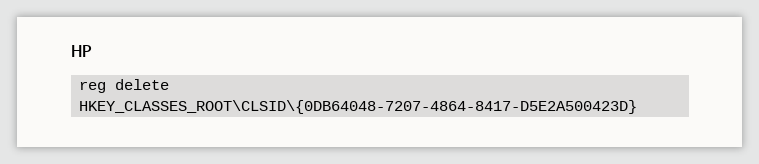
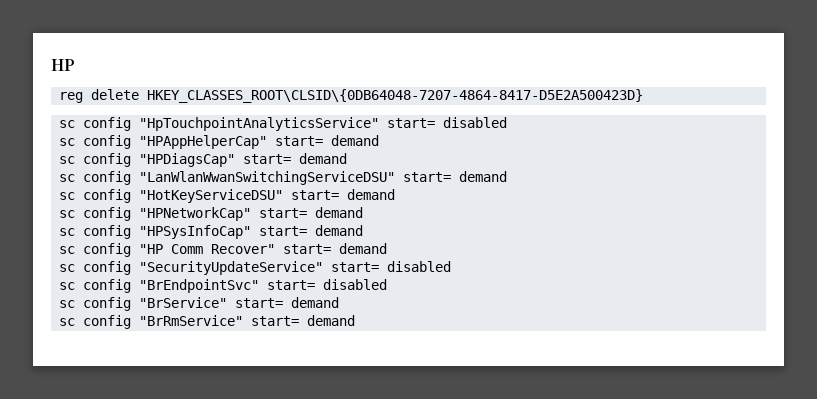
+ sc config "HpTouchpointAnalyticsService" start= disabled
+ sc config "HPAppHelperCap" start= demand
+ sc config "HPDiagsCap" start= demand
+ sc config "LanWlanWwanSwitchingServiceDSU" start= demand
+ sc config "HotKeyServiceDSU" start= demand
+ sc config "HPNetworkCap" start= demand
+ sc config "HPSysInfoCap" start= demand
+ sc config "HP Comm Recover" start= demand
+ sc config "SecurityUpdateService" start= disabled
+ sc config "BrEndpointSvc" start= disabled
+ sc config "BrService" start= demand
+ sc config "BrRmService" start= demand

